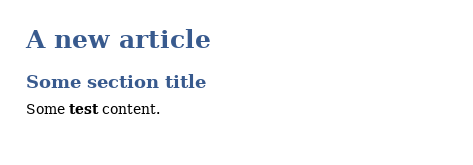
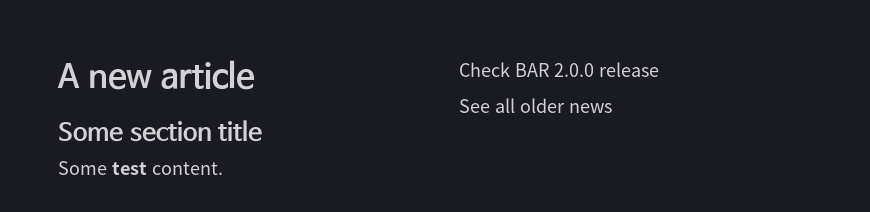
+ Check BAR 2.0.0 release
+ See all older news

